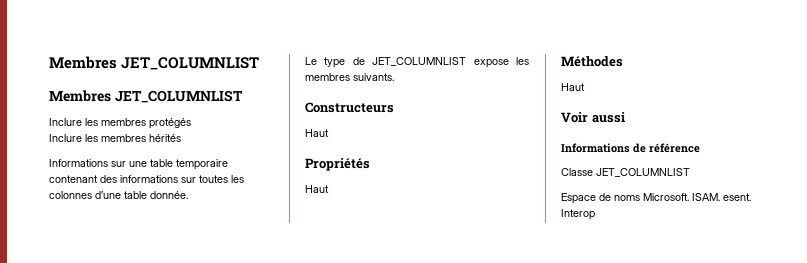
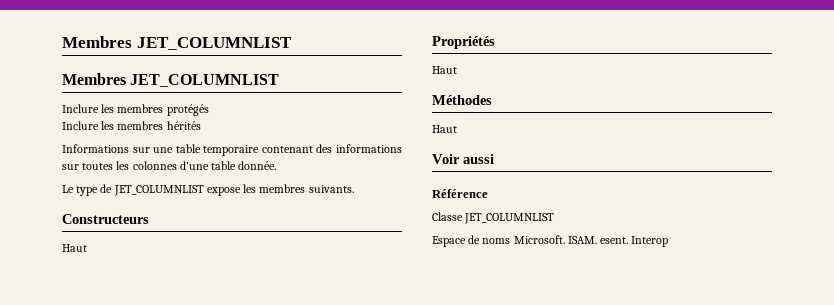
- Informations de référence
+ Référence

